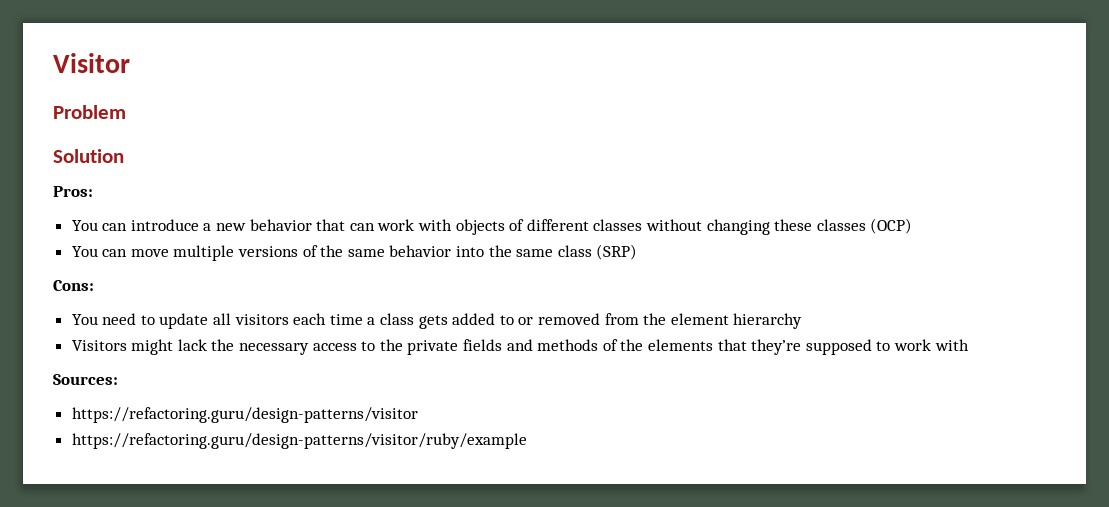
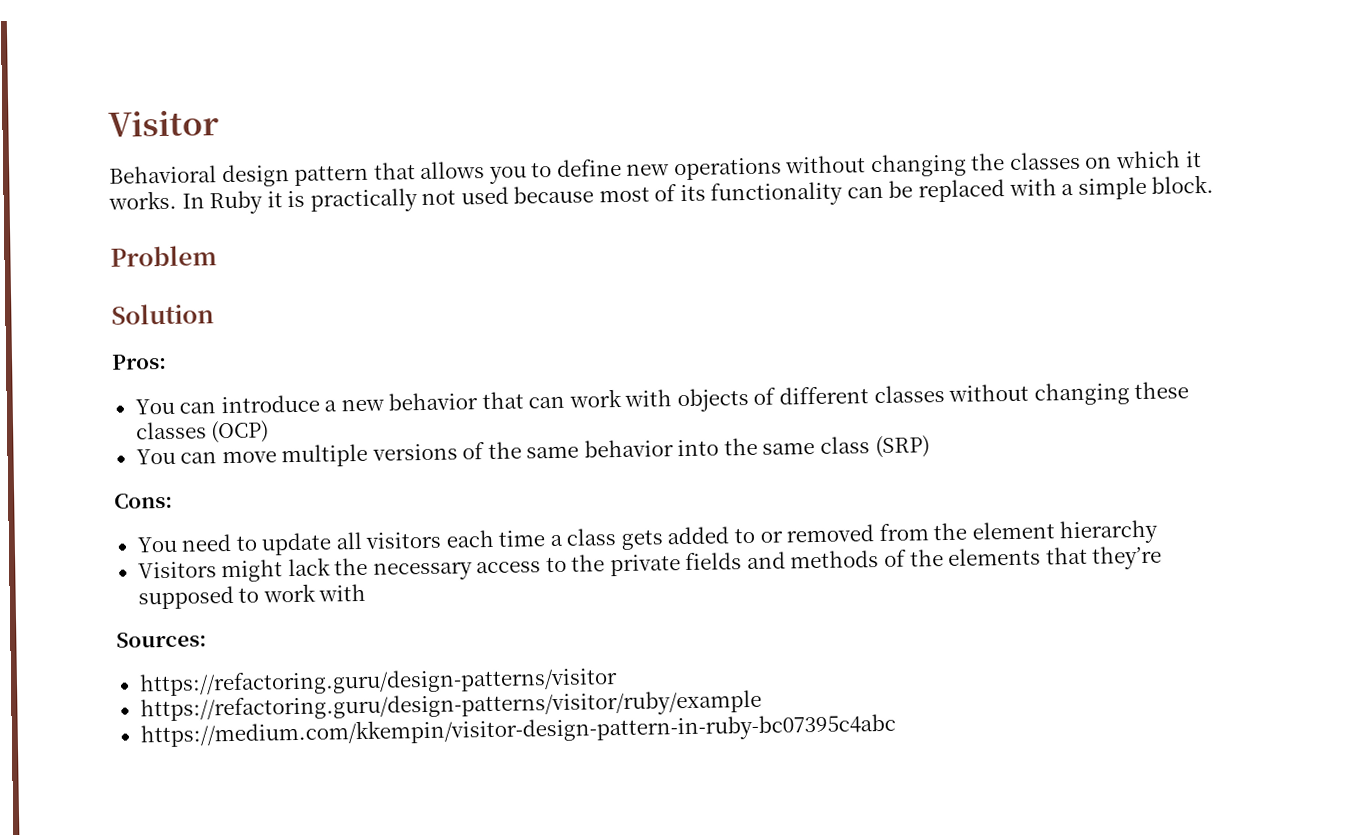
+ Behavioral design pattern that allows you to define new operations without changing the classes on which it works. In Ruby it is practically not used because most of its functionality can be replaced with a simple block.
+ https://medium.com/kkempin/visitor-design-pattern-in-ruby-bc07395c4abc

